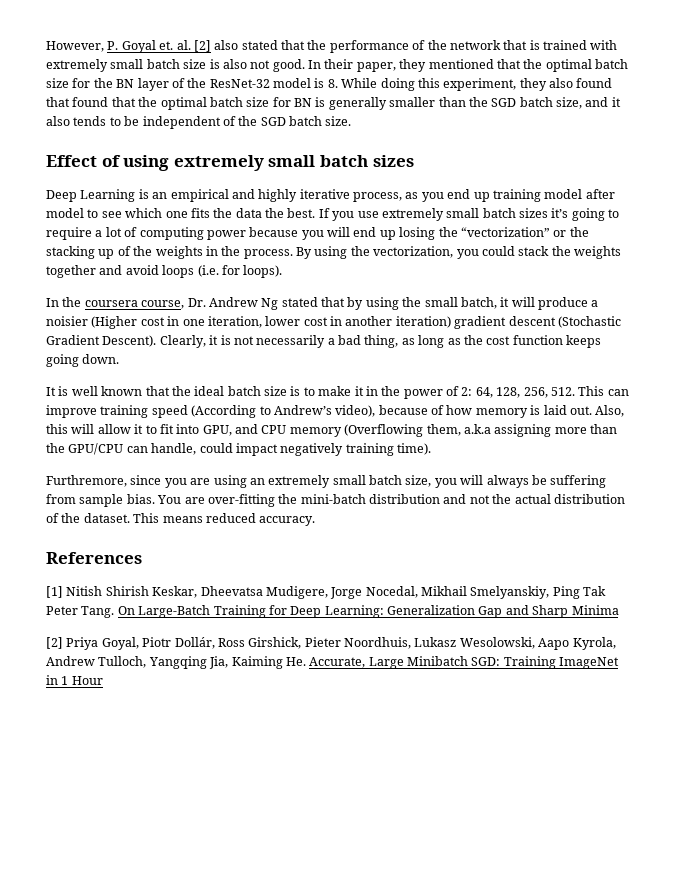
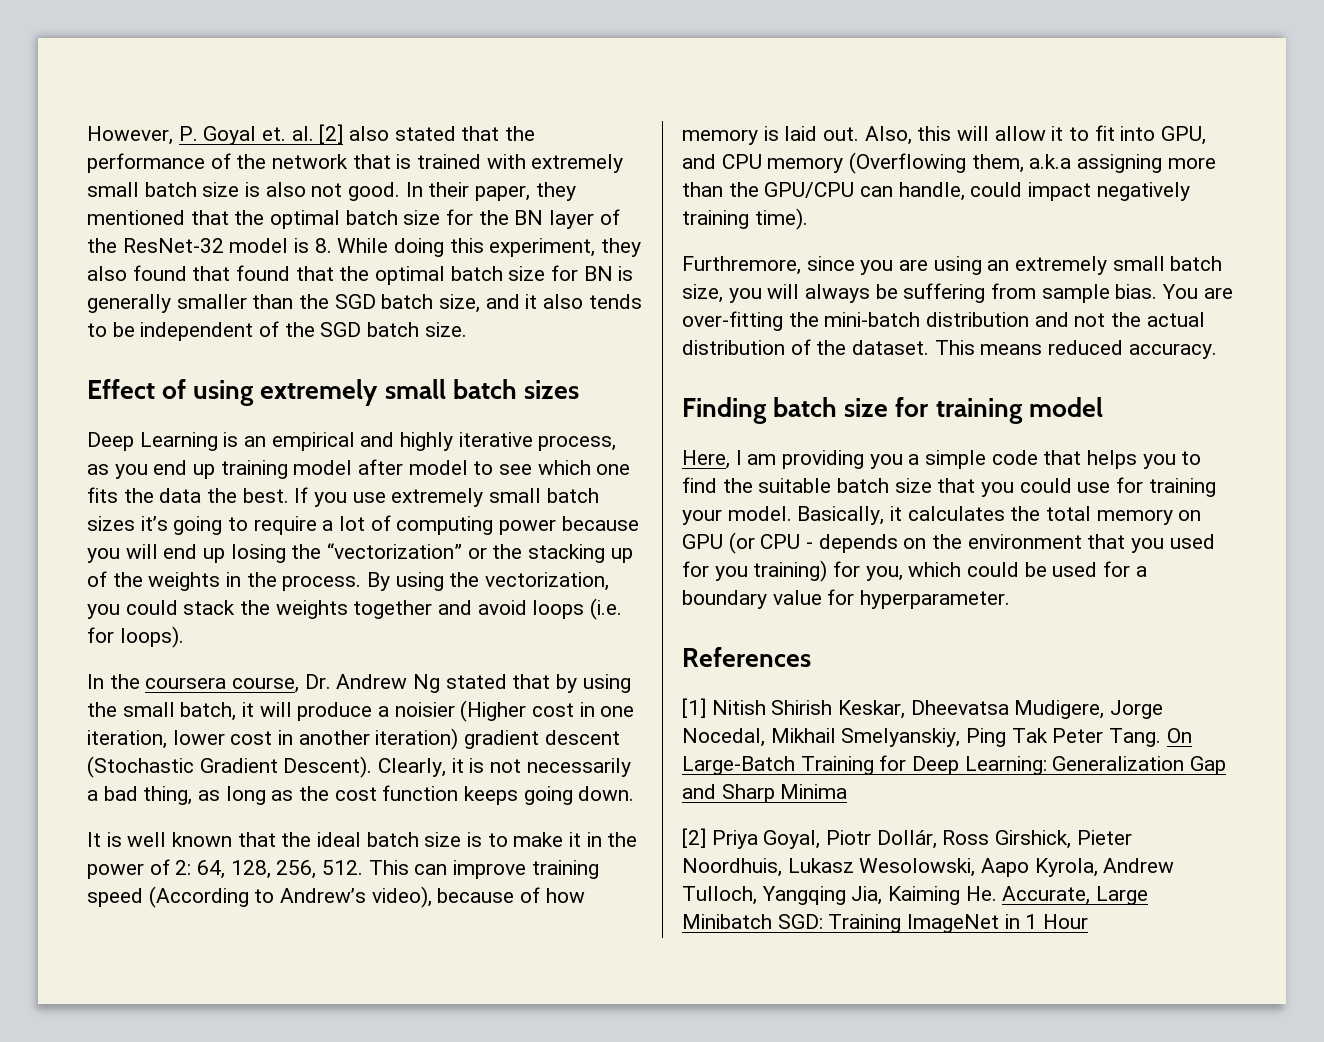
+ Finding batch size for training model
+ Here, I am providing you a simple code that helps you to find the suitable batch size that you could use for training your model. Basically, it calculates the total memory on GPU (or CPU - depends on the environment that you used for you training) for you, which could be used for a boundary value for hyperparameter.

